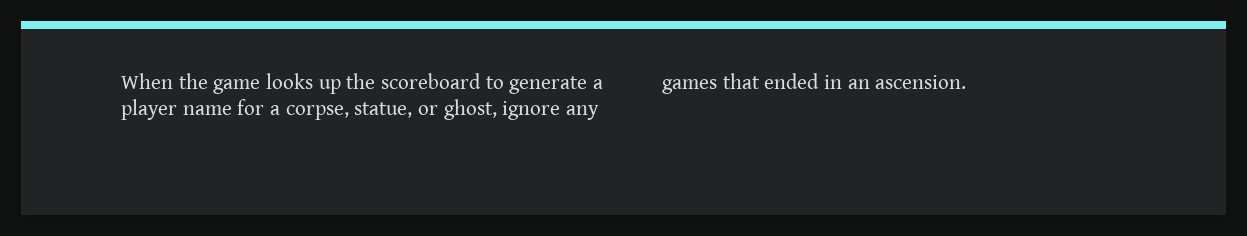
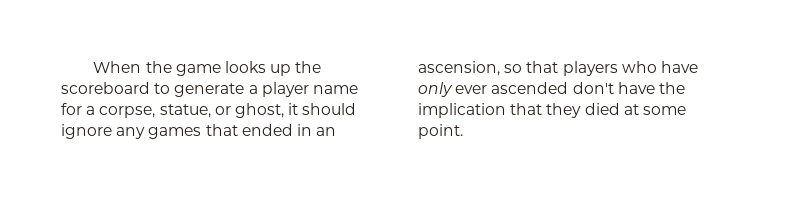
- When the game looks up the scoreboard to generate a player name for a corpse, statue, or ghost, ignore any games that ended in an ascension.
+ When the game looks up the scoreboard to generate a player name for a corpse, statue, or ghost, it should ignore any games that ended in an ascension, so that players who have only ever ascended don't have the implication that they died at some point.

